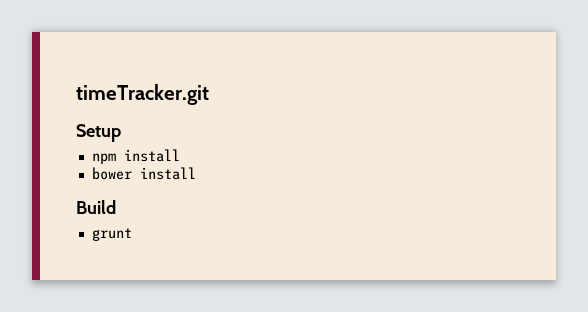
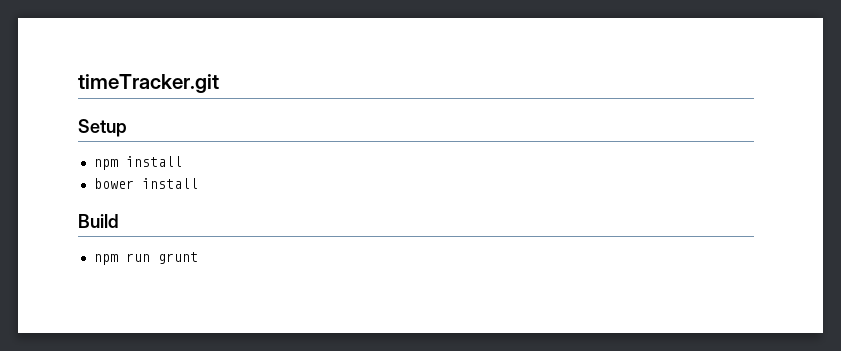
- grunt
+ npm run grunt

